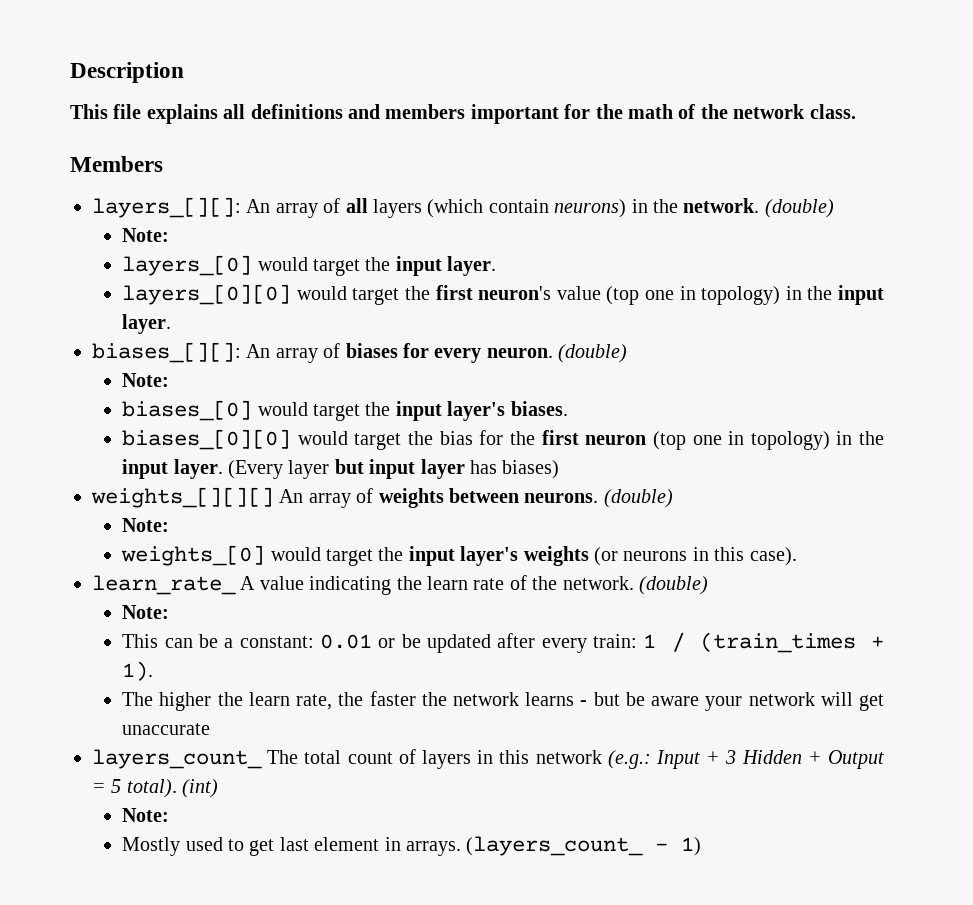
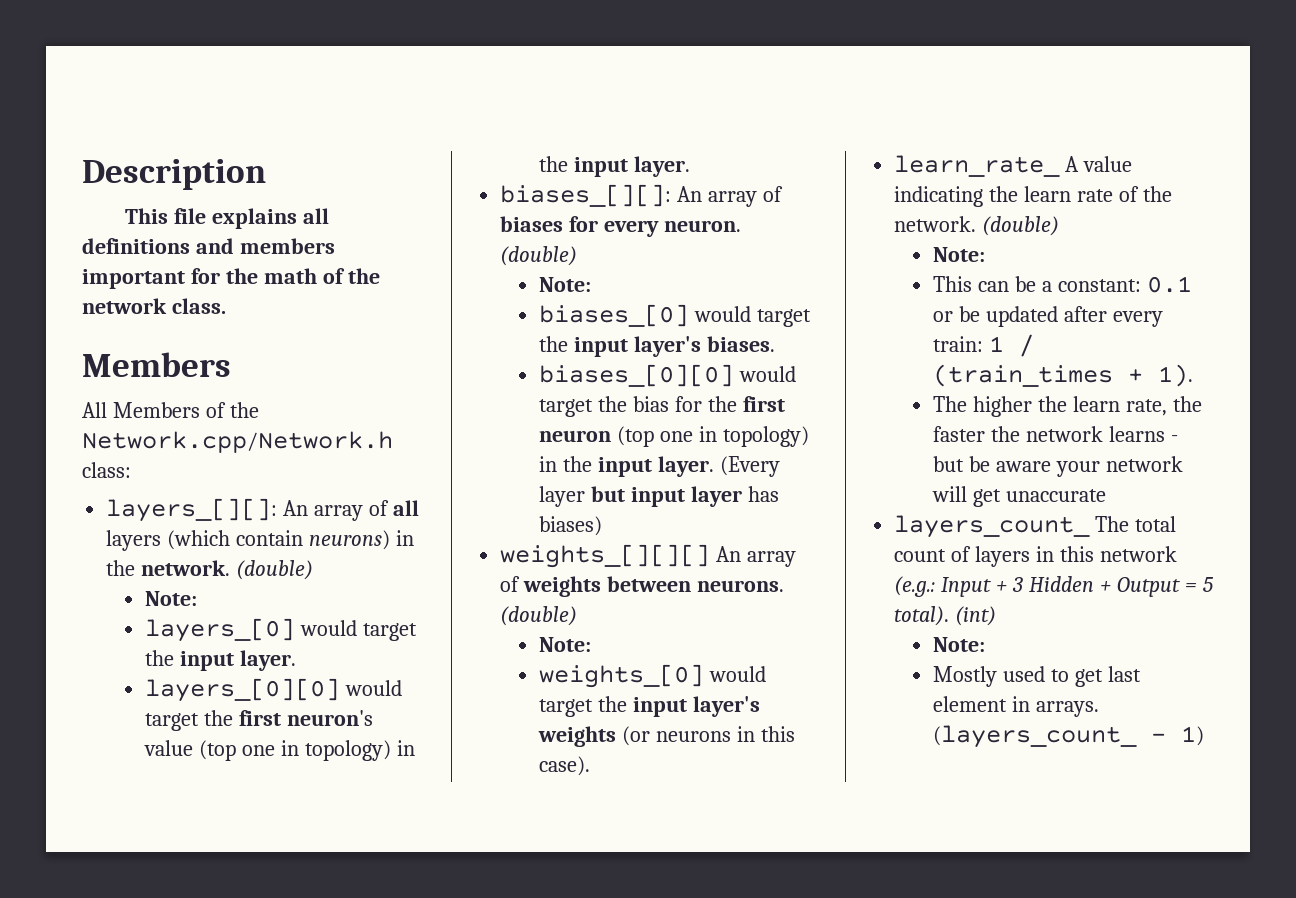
+ All Members of the Network.cpp/Network.h class:
- This can be a constant: 0.01 or be updated after every train: 1 / (train_times + 1).
+ This can be a constant: 0.1 or be updated after every train: 1 / (train_times + 1).

